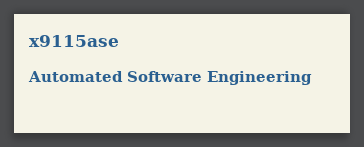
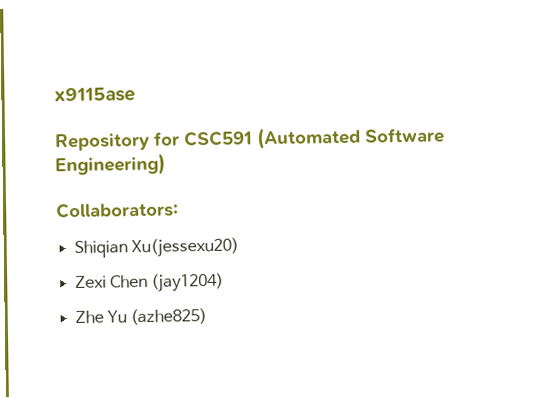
- Automated Software Engineering
+ Repository for CSC591 (Automated Software Engineering)
+ Collaborators:
+ Shiqian Xu(jessexu20)
+ Zexi Chen (jay1204)
+ Zhe Yu (azhe825)

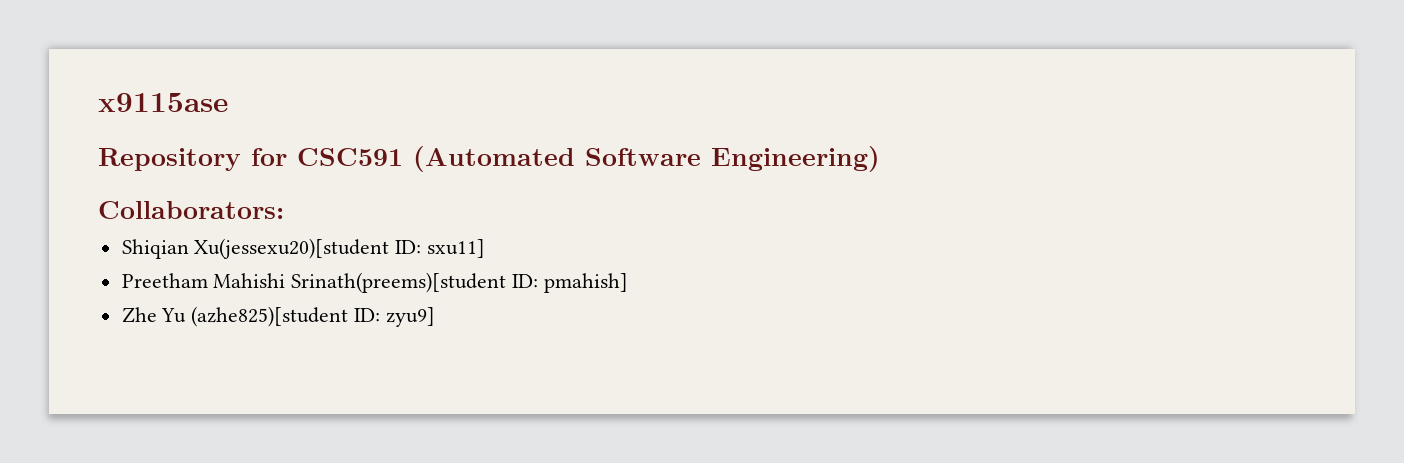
- Shiqian Xu(jessexu20)
- Zexi Chen (jay1204)
+ Shiqian Xu(jessexu20)[student ID: sxu11]
+ Preetham Mahishi Srinath(preems)[student ID: pmahish]
- Zhe Yu (azhe825)
+ Zhe Yu (azhe825)[student ID: zyu9]

